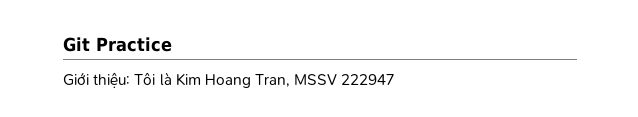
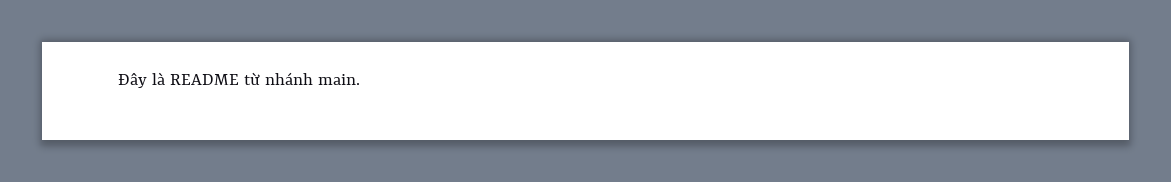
- Git Practice
- Giới thiệu: Tôi là Kim Hoang Tran, MSSV 222947
+ Đây là README từ nhánh main.

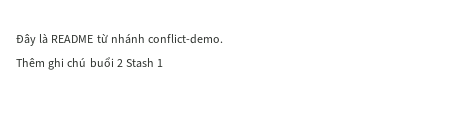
- Đây là README từ nhánh main.
+ Đây là README từ nhánh conflict-demo.
+ Thêm ghi chú buổi 2 Stash 1

